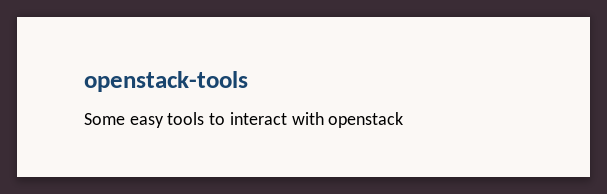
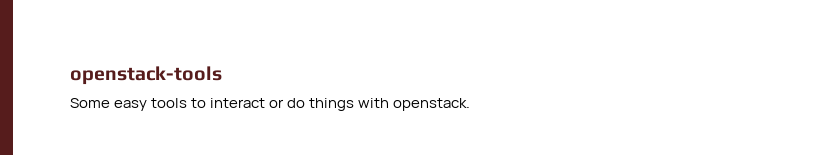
- Some easy tools to interact with openstack
+ Some easy tools to interact or do things with openstack.

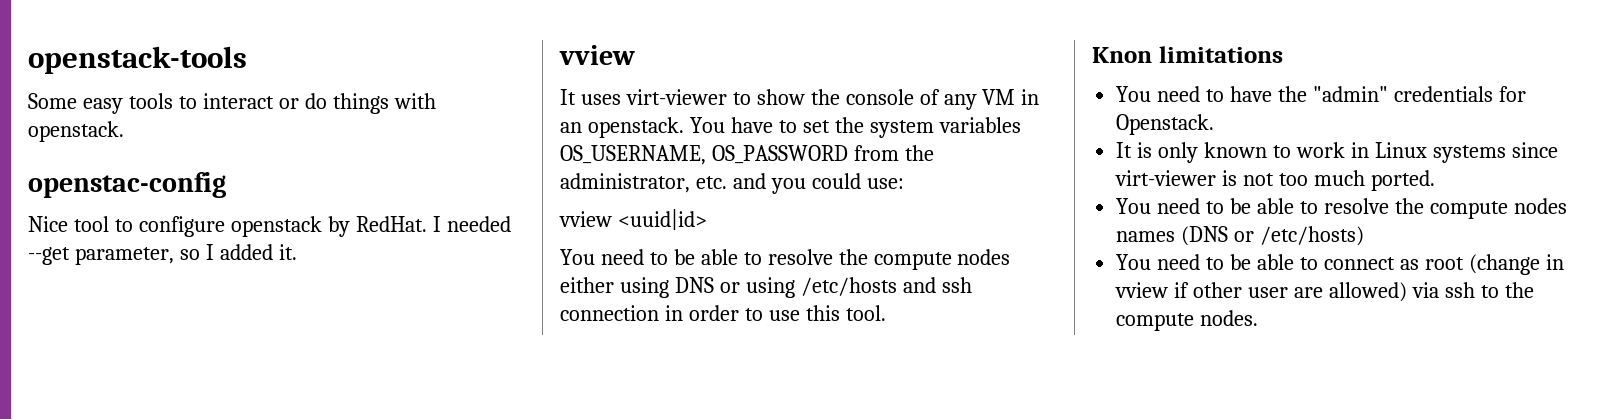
+ openstac-config
+ Nice tool to configure openstack by RedHat. I needed --get parameter, so I added it.
+ vview
+ It uses virt-viewer to show the console of any VM in an openstack. You have to set the system variables OS_USERNAME, OS_PASSWORD from the administrator, etc. and you could use:
+ vview <uuid|id>
+ You need to be able to resolve the compute nodes either using DNS or using /etc/hosts and ssh connection in order to use this tool.
+ Knon limitations
+ You need to have the "admin" credentials for Openstack.
+ It is only known to work in Linux systems since virt-viewer is not too much ported.
+ You need to be able to resolve the compute nodes names (DNS or /etc/hosts)
+ You need to be able to connect as root (change in vview if other user are allowed) via ssh to the compute nodes.

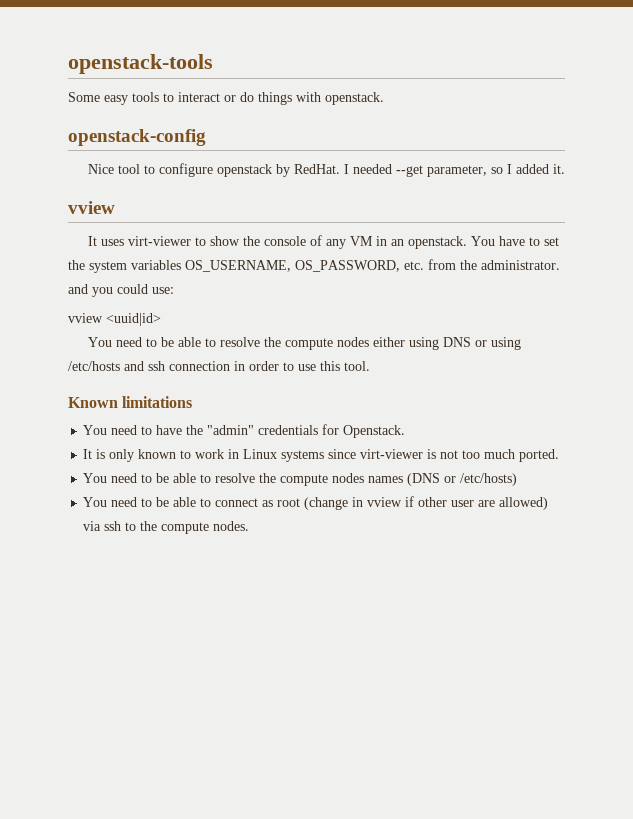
- openstac-config
+ openstack-config
- You have to set the system variables OS_USERNAME, OS_PASSWORD from the administrator, etc. and you could use:
+ You have to set the system variables OS_USERNAME, OS_PASSWORD, etc. from the administrator. and you could use:
- Knon limitations
+ Known limitations

